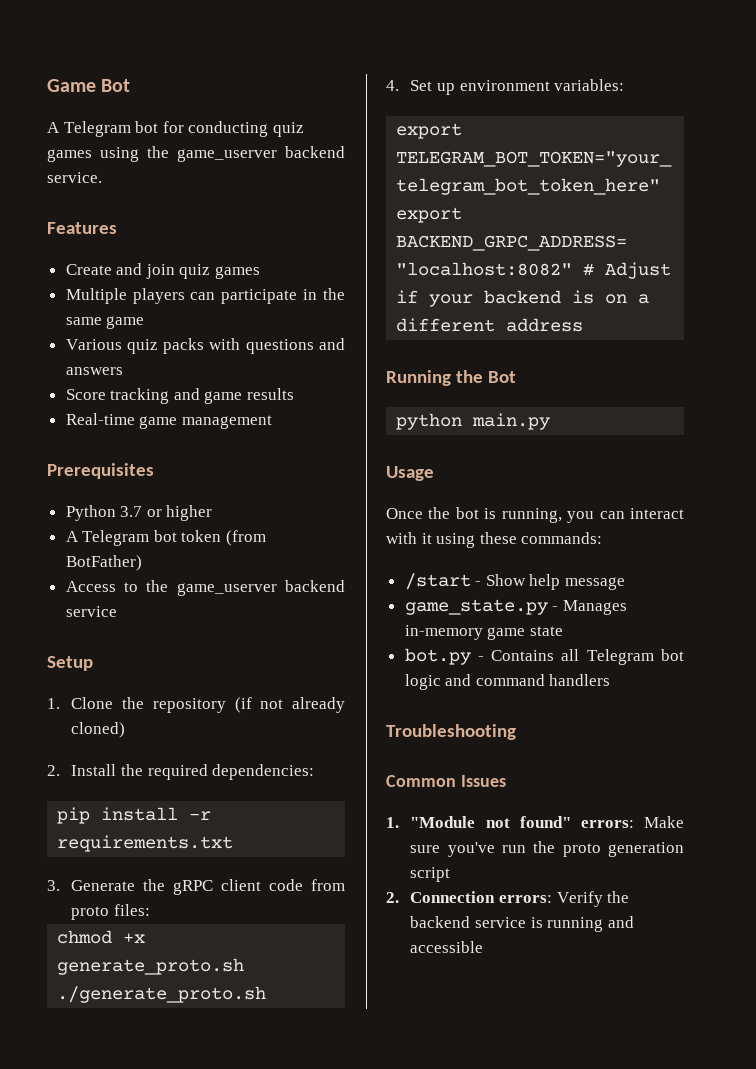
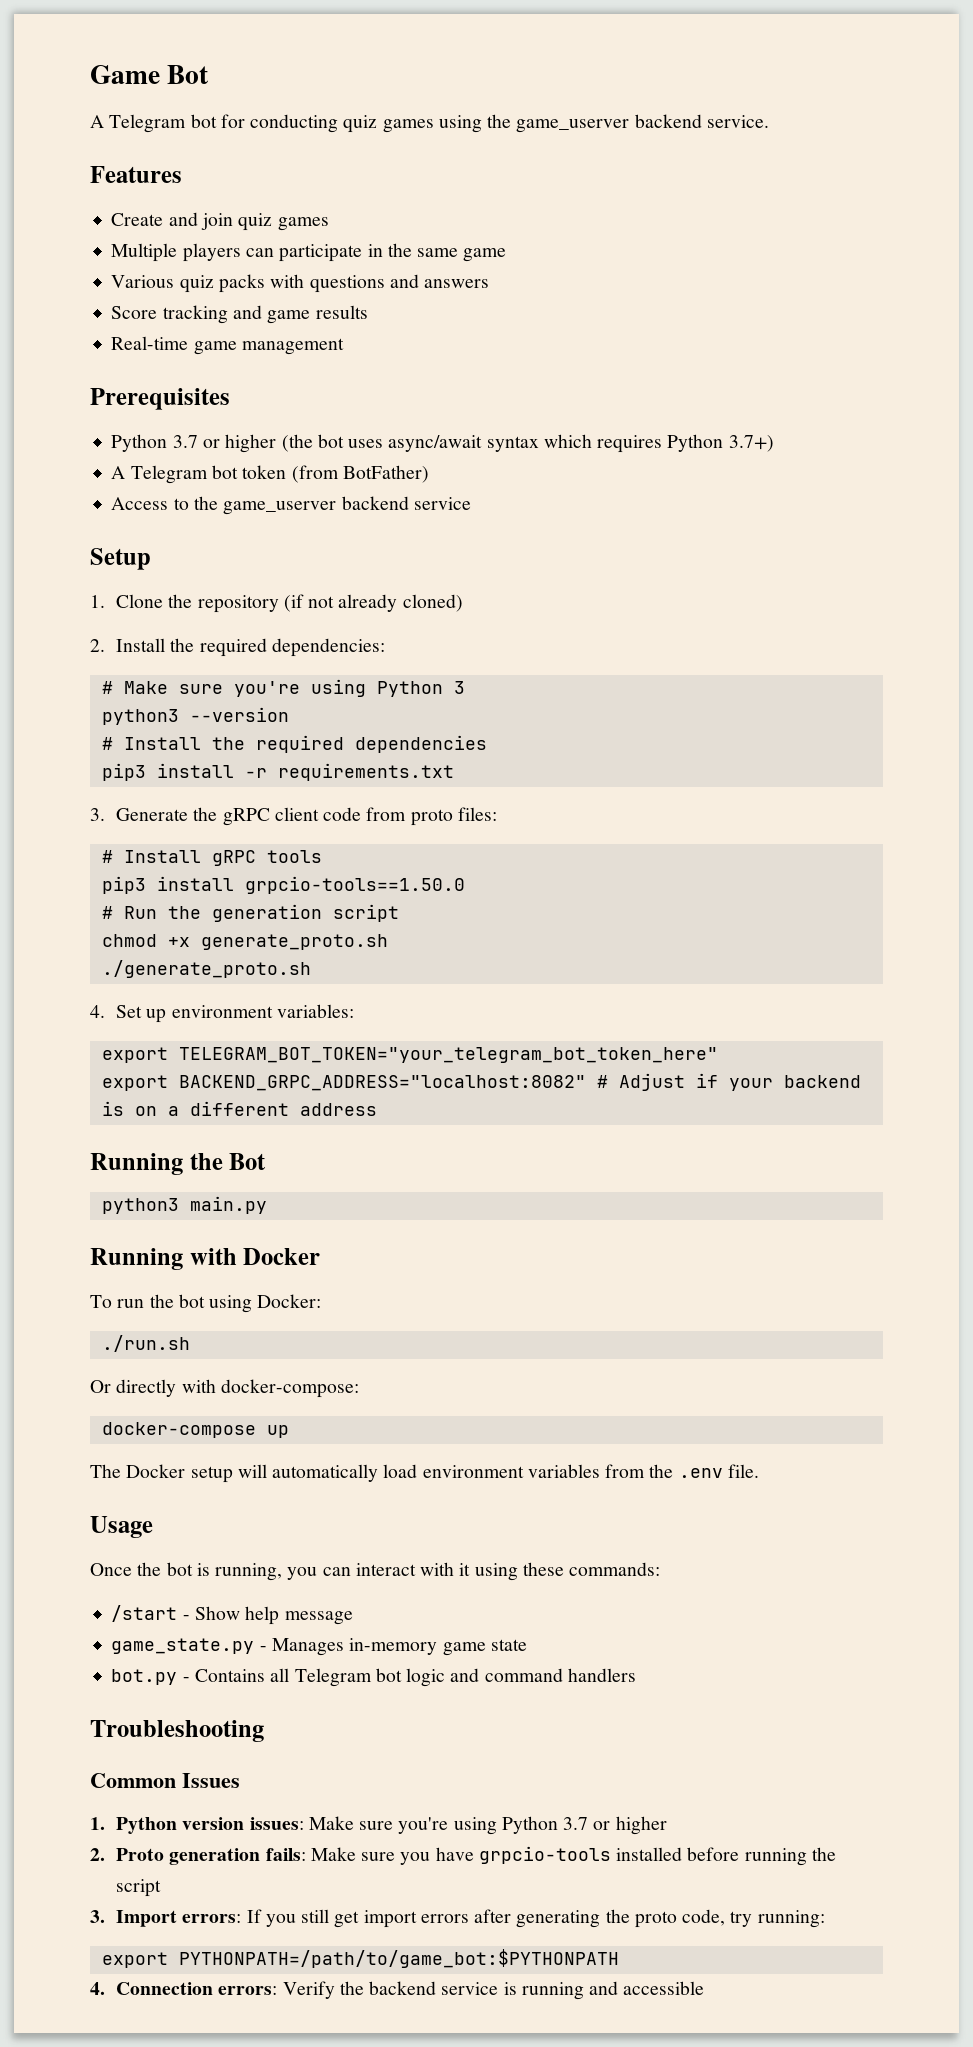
- Python 3.7 or higher
+ Python 3.7 or higher (the bot uses async/await syntax which requires Python 3.7+)
- pip install -r requirements.txt
+ # Make sure you're using Python 3
+ python3 --version
+ # Install the required dependencies
+ pip3 install -r requirements.txt
+ # Install gRPC tools
+ pip3 install grpcio-tools==1.50.0
+ # Run the generation script
- python main.py
+ python3 main.py
+ Running with Docker
+ To run the bot using Docker:
+ ./run.sh
+ Or directly with docker-compose:
+ docker-compose up
+ The Docker setup will automatically load environment variables from the .env file.
- 1. "Module not found" errors: Make sure you've run the proto generation script
- 2. Connection errors: Verify the backend service is running and accessible
+ 1. Python version issues: Make sure you're using Python 3.7 or higher
+ 2. Proto generation fails: Make sure you have grpcio-tools installed before running the script
+ 3. Import errors: If you still get import errors after generating the proto code, try running:
+ export PYTHONPATH=/path/to/game_bot:$PYTHONPATH
+ 4. Connection errors: Verify the backend service is running and accessible

